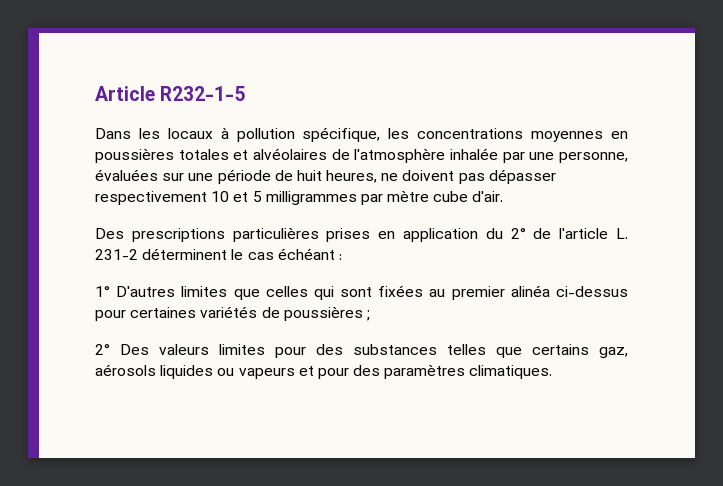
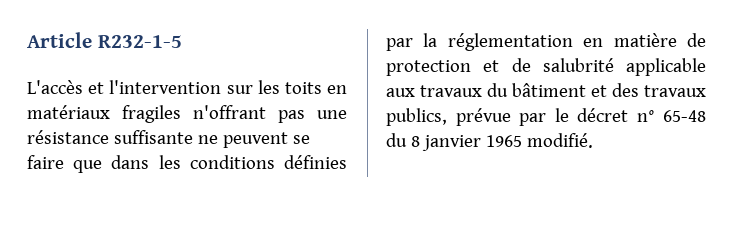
- Dans les locaux à pollution spécifique, les concentrations moyennes en poussières totales et alvéolaires de l'atmosphère inhalée par une personne, évaluées sur une période de huit heures, ne doivent pas dépasser respectivement 10 et 5 milligrammes par mètre cube d'air.
- Des prescriptions particulières prises en application du 2° de l'article L. 231-2 déterminent le cas échéant :
- 1° D'autres limites que celles qui sont fixées au premier alinéa ci-dessus pour certaines variétés de poussières ;
- 2° Des valeurs limites pour des substances telles que certains gaz, aérosols liquides ou vapeurs et pour des paramètres climatiques.
+ L'accès et l'intervention sur les toits en matériaux fragiles n'offrant pas une résistance suffisante ne peuvent se faire que dans les conditions définies par la réglementation en matière de protection et de salubrité applicable aux travaux du bâtiment et des travaux publics, prévue par le décret n° 65-48 du 8 janvier 1965 modifié.

